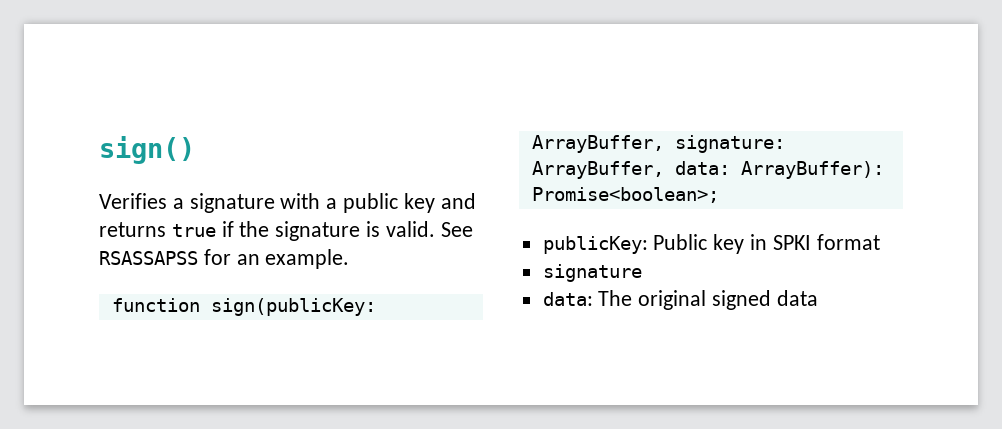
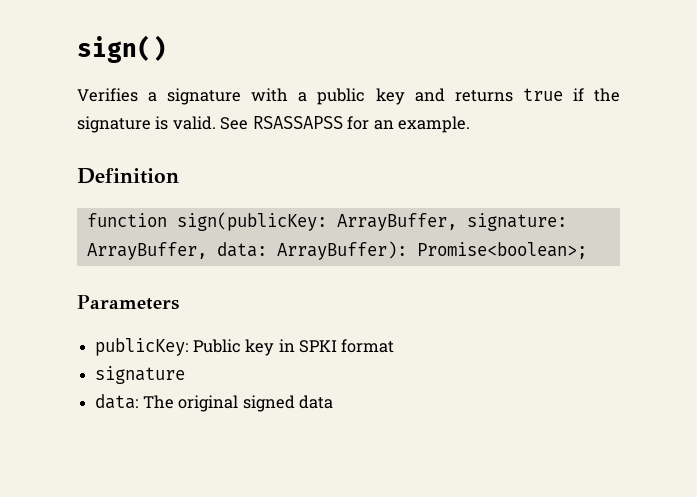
+ Definition
+ Parameters

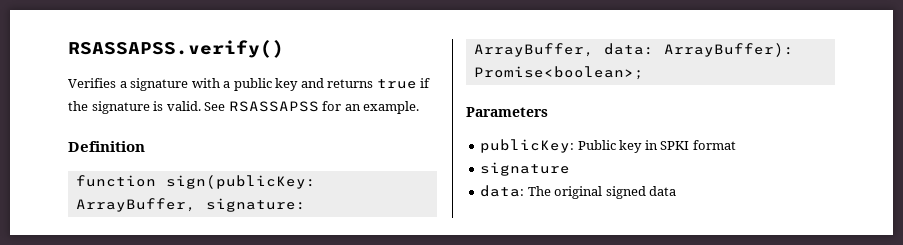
- sign()
+ RSASSAPSS.verify()

